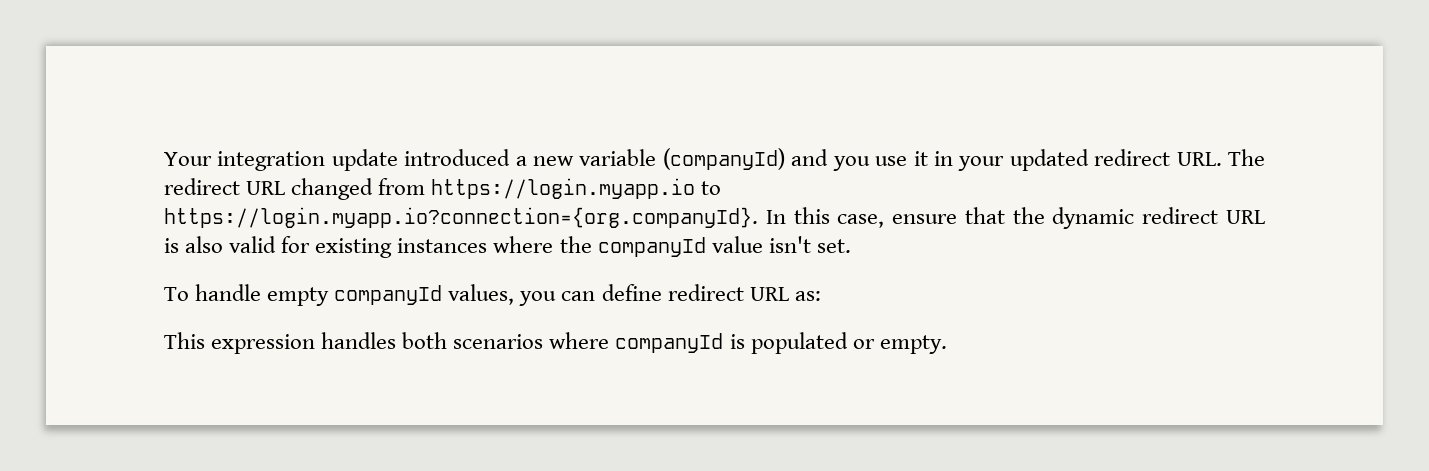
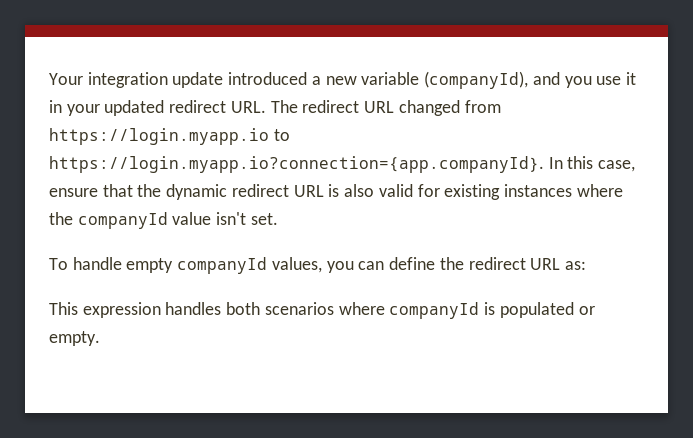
- Your integration update introduced a new variable (companyId) and you use it in your updated redirect URL. The redirect URL changed from https://login.myapp.io to https://login.myapp.io?connection={org.companyId}. In this case, ensure that the dynamic redirect URL is also valid for existing instances where the companyId value isn't set.
+ Your integration update introduced a new variable (companyId), and you use it in your updated redirect URL. The redirect URL changed from https://login.myapp.io to https://login.myapp.io?connection={app.companyId}. In this case, ensure that the dynamic redirect URL is also valid for existing instances where the companyId value isn't set.
- To handle empty companyId values, you can define redirect URL as:
+ To handle empty companyId values, you can define the redirect URL as:

